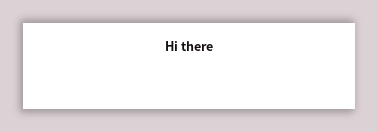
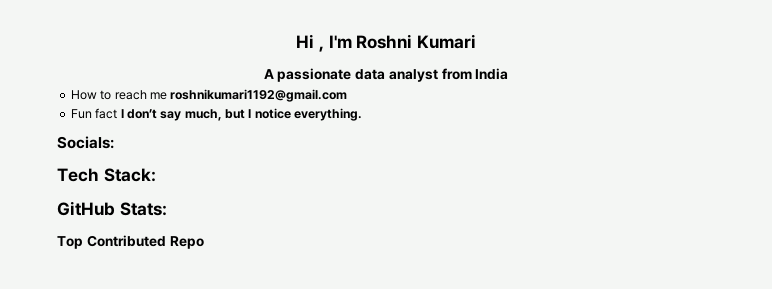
- Hi there
+ Hi , I'm Roshni Kumari
+ A passionate data analyst from India
+ How to reach me roshnikumari1192@gmail.com
+ Fun fact I don’t say much, but I notice everything.
+ Socials:
+ Tech Stack:
+ GitHub Stats:
+ Top Contributed Repo

